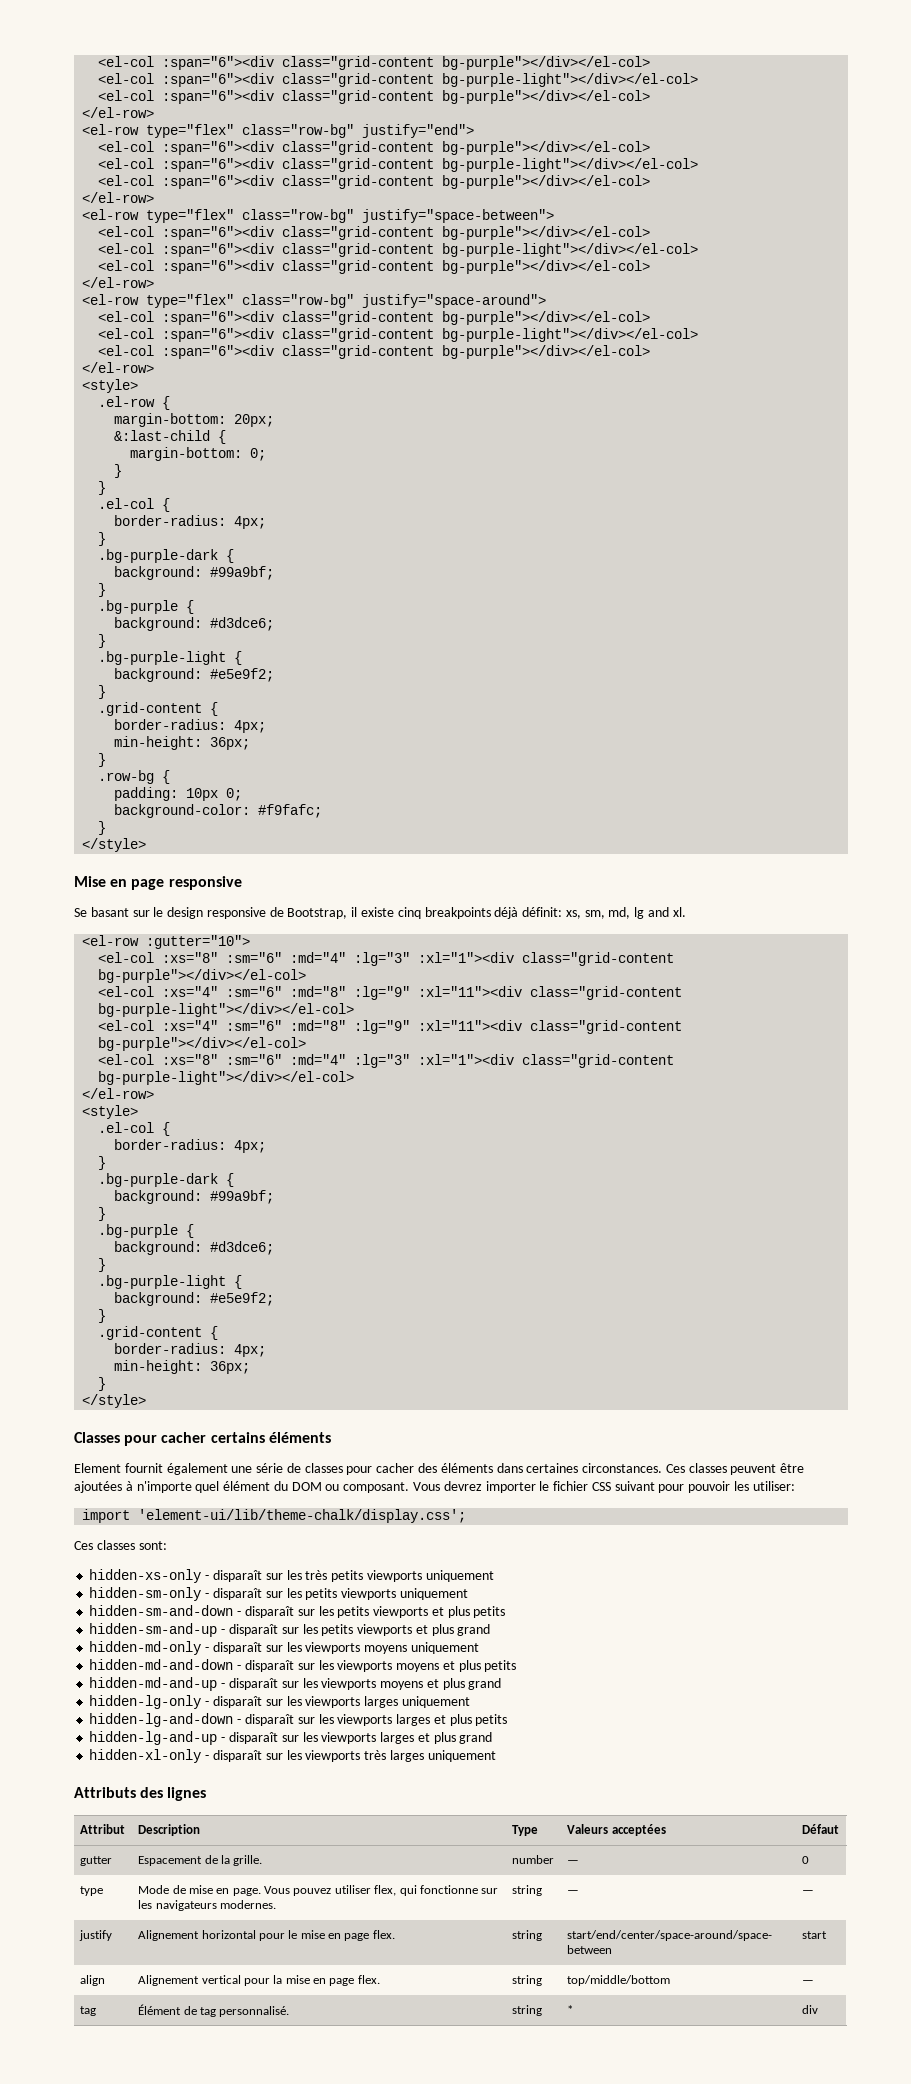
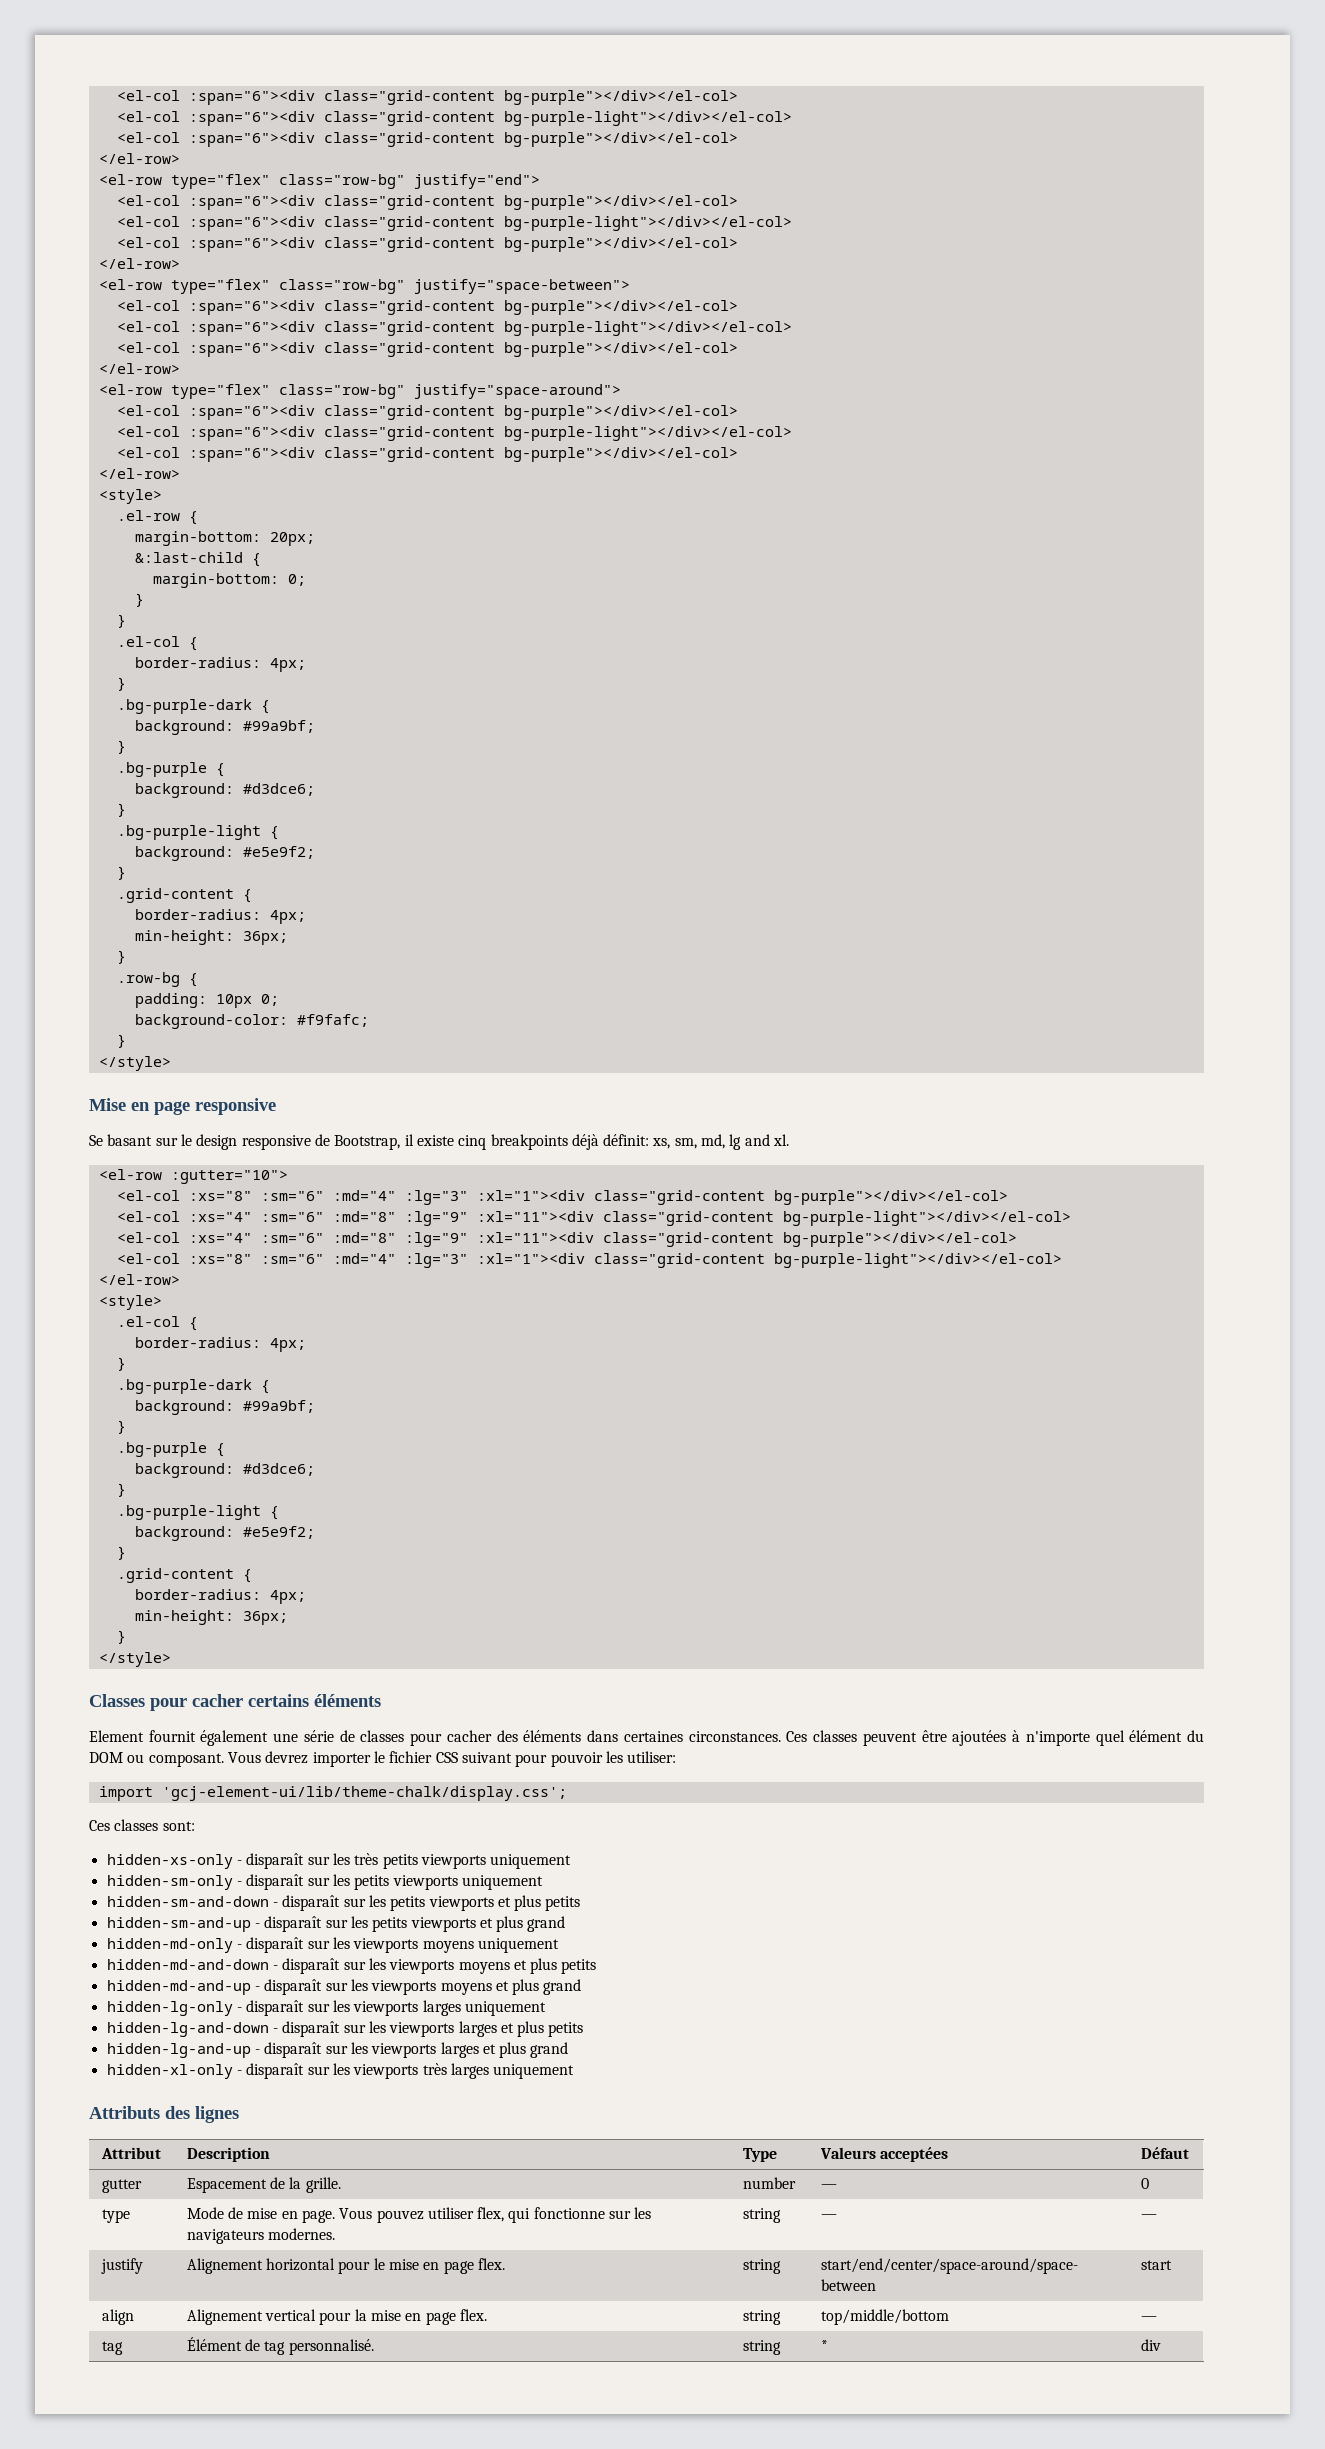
- import 'element-ui/lib/theme-chalk/display.css';
+ import 'gcj-element-ui/lib/theme-chalk/display.css';

